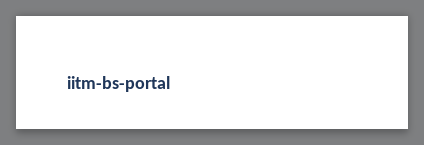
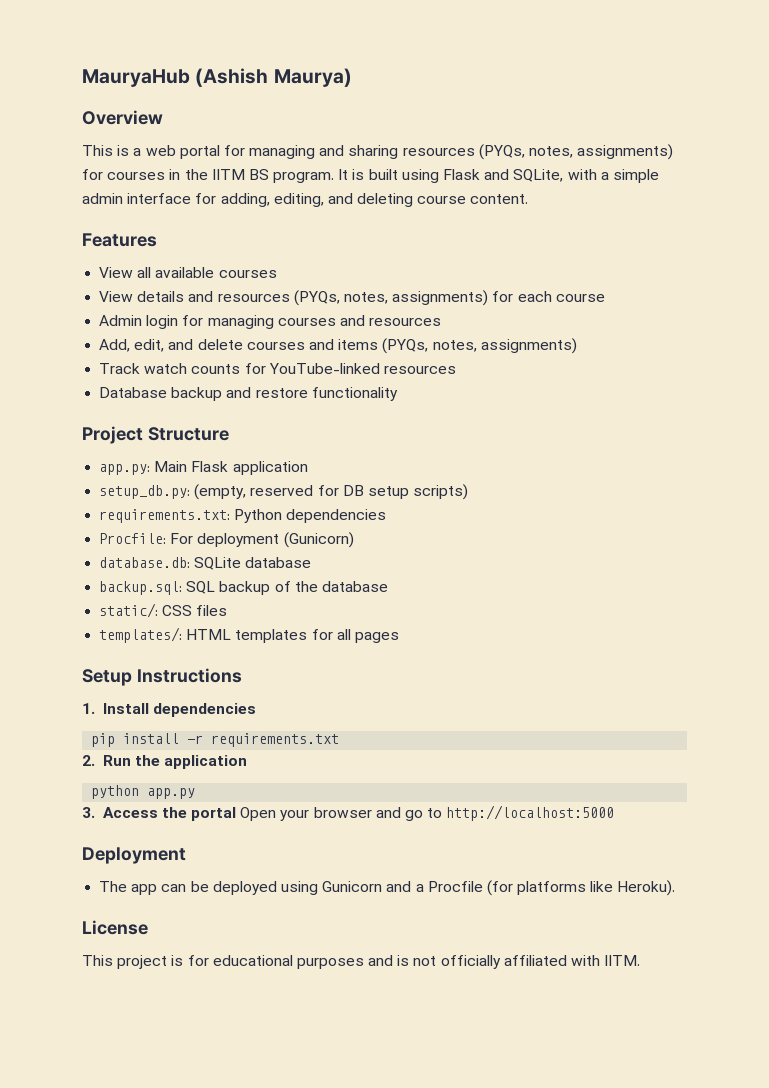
- iitm-bs-portal
+ MauryaHub (Ashish Maurya)
+ Overview
+ This is a web portal for managing and sharing resources (PYQs, notes, assignments) for courses in the IITM BS program. It is built using Flask and SQLite, with a simple admin interface for adding, editing, and deleting course content.
+ Features
+ View all available courses
+ View details and resources (PYQs, notes, assignments) for each course
+ Admin login for managing courses and resources
+ Add, edit, and delete courses and items (PYQs, notes, assignments)
+ Track watch counts for YouTube-linked resources
+ Database backup and restore functionality
+ Project Structure
+ app.py: Main Flask application
+ setup_db.py: (empty, reserved for DB setup scripts)
+ requirements.txt: Python dependencies
+ Procfile: For deployment (Gunicorn)
+ database.db: SQLite database
+ backup.sql: SQL backup of the database
+ static/: CSS files
+ templates/: HTML templates for all pages
+ Setup Instructions
+ 1. Install dependencies
+ pip install -r requirements.txt
+ 2. Run the application
+ python app.py
+ 3. Access the portal Open your browser and go to http://localhost:5000
+ Deployment
+ The app can be deployed using Gunicorn and a Procfile (for platforms like Heroku).
+ License
+ This project is for educational purposes and is not officially affiliated with IITM.

